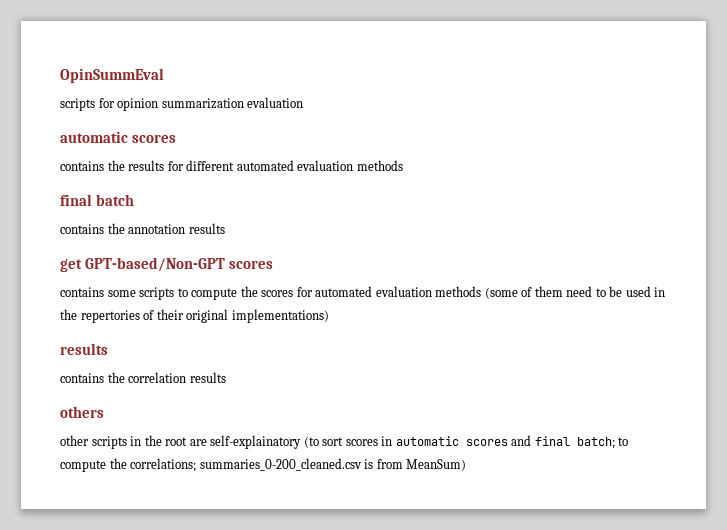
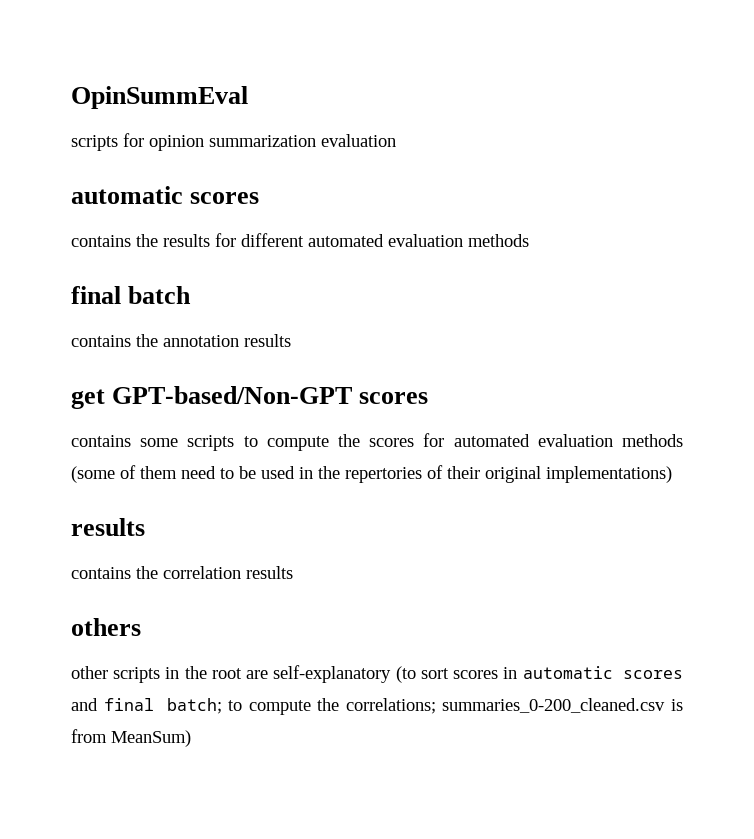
- other scripts in the root are self-explainatory (to sort scores in automatic scores and final batch; to compute the correlations; summaries_0-200_cleaned.csv is from MeanSum)
+ other scripts in the root are self-explanatory (to sort scores in automatic scores and final batch; to compute the correlations; summaries_0-200_cleaned.csv is from MeanSum)

